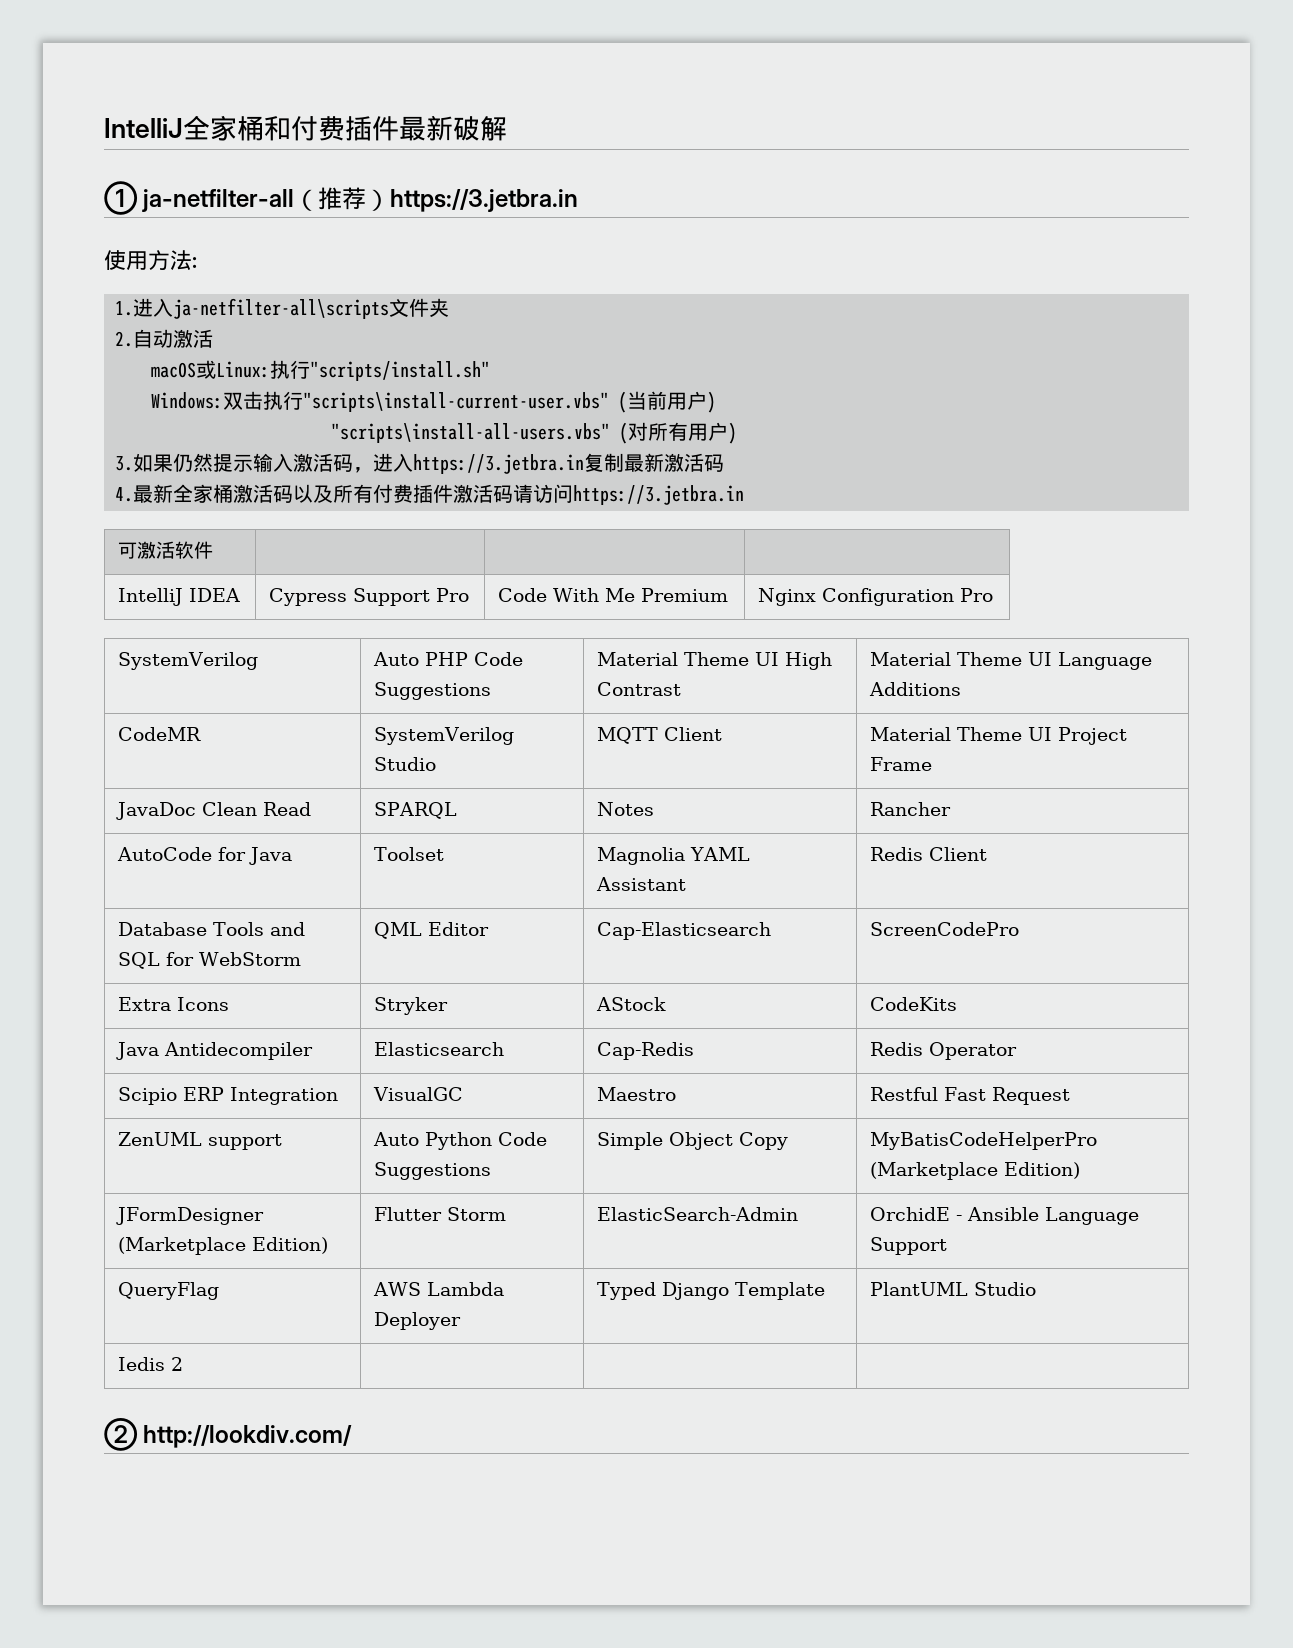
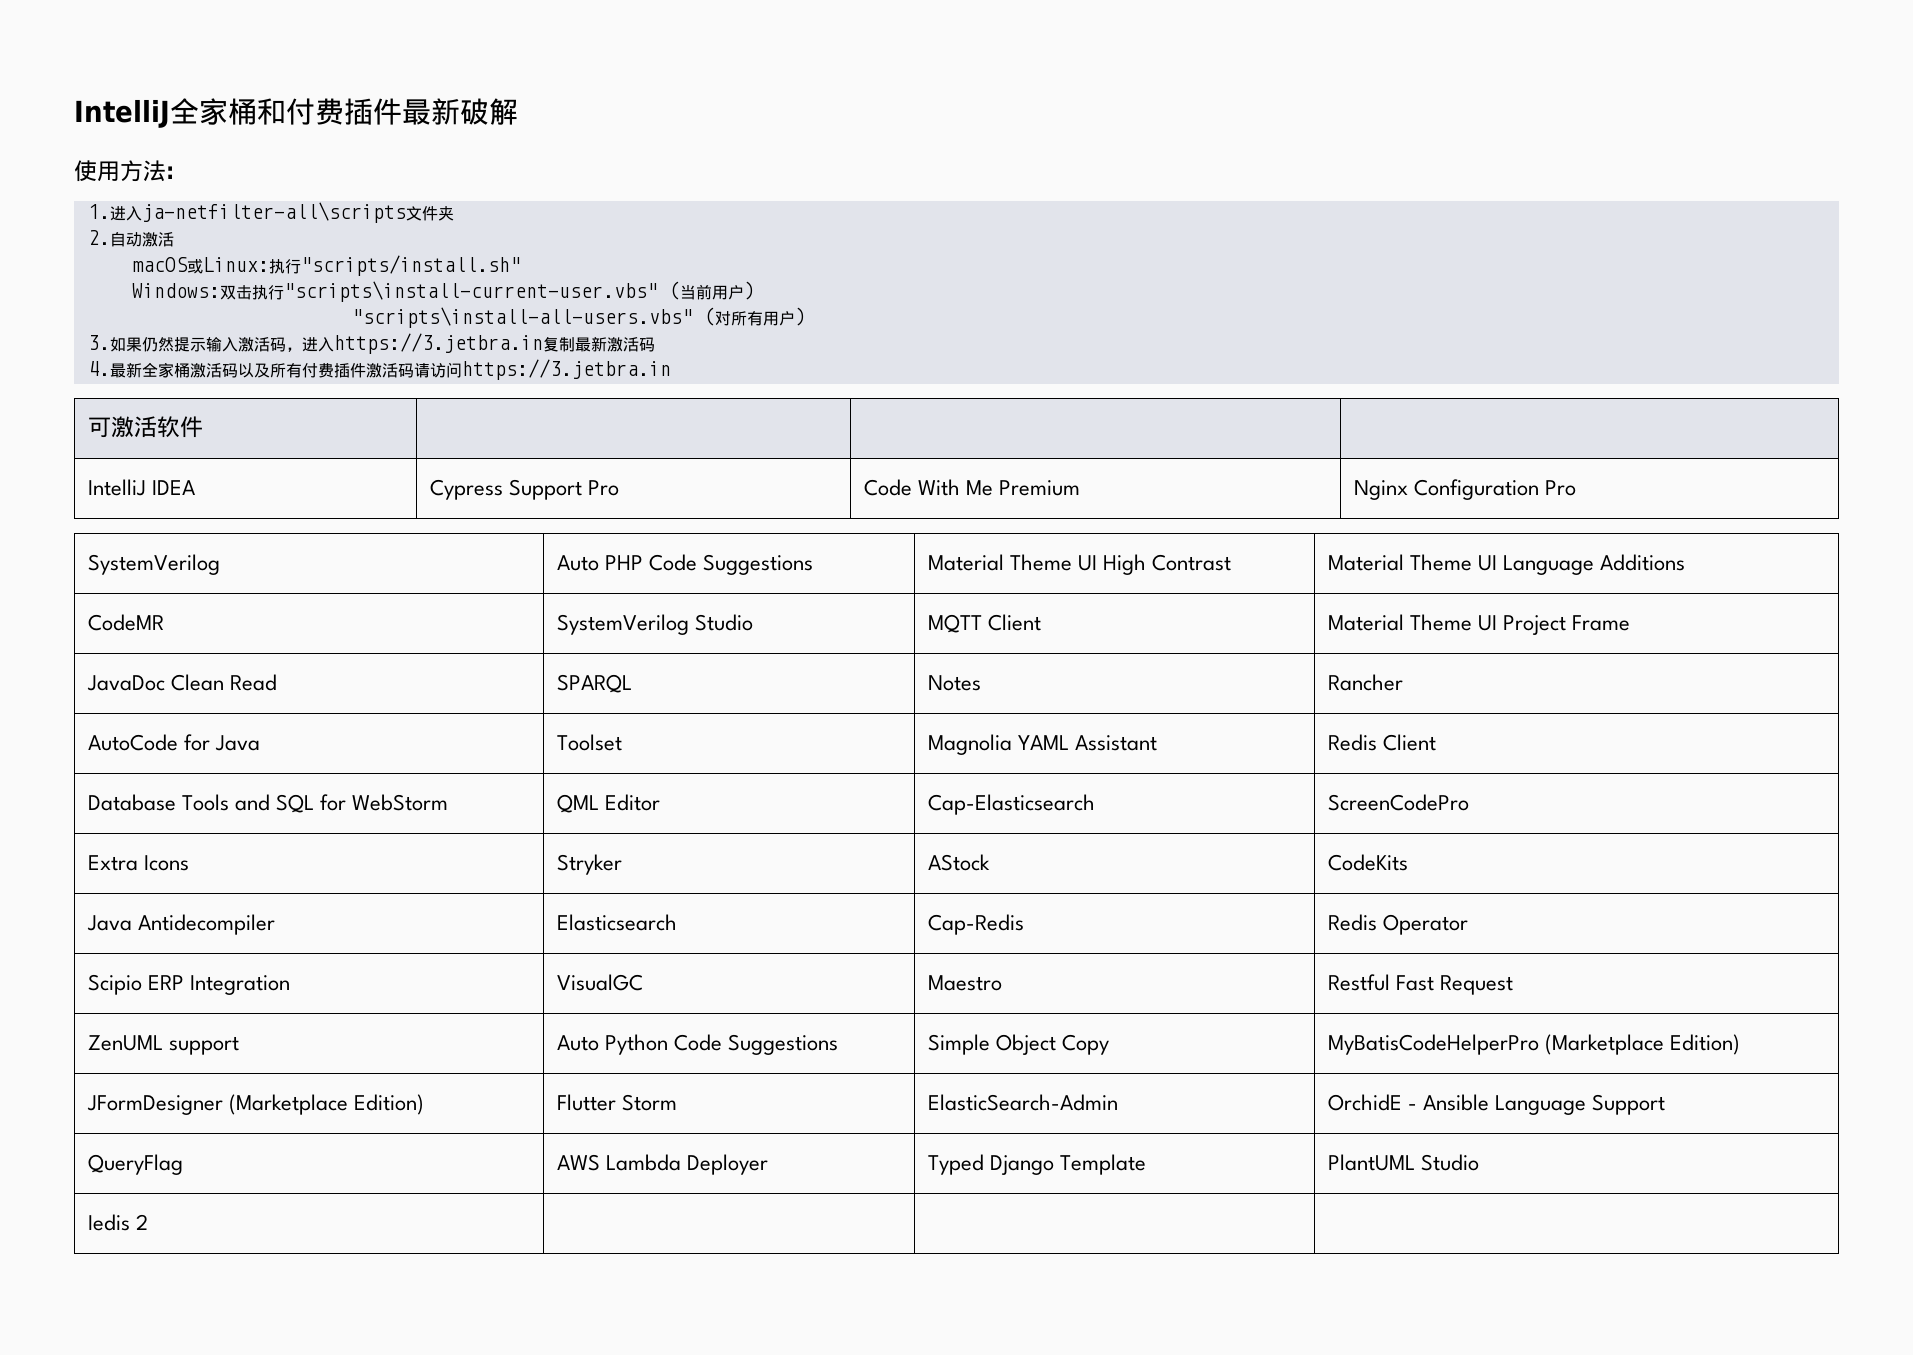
- ① ja-netfilter-all（推荐）https://3.jetbra.in
- ② http://lookdiv.com/

